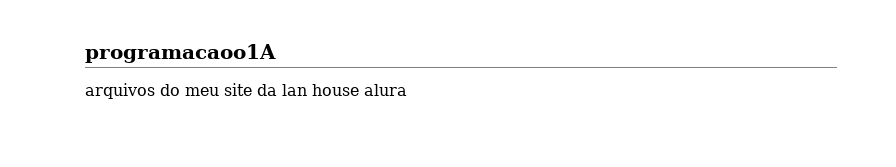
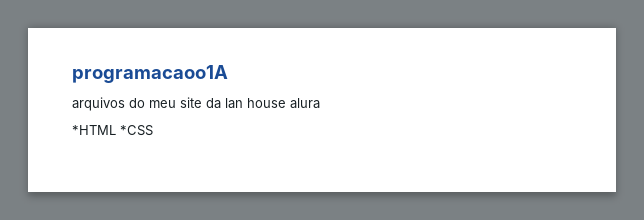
+ *HTML *CSS

